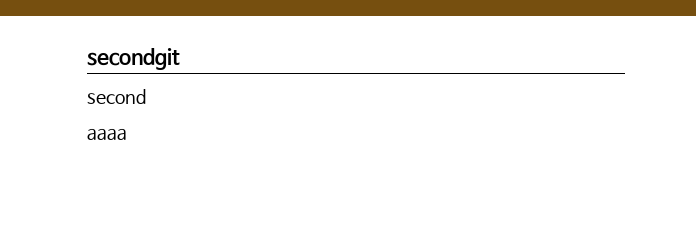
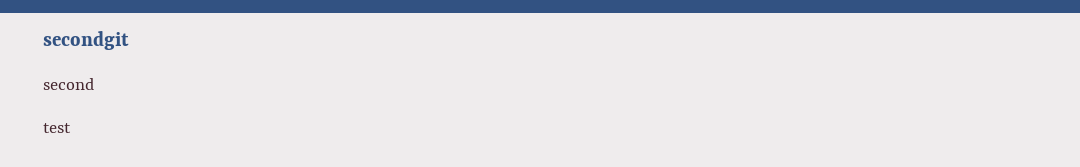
- aaaa
+ test

